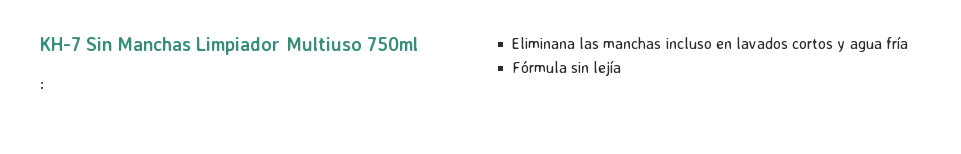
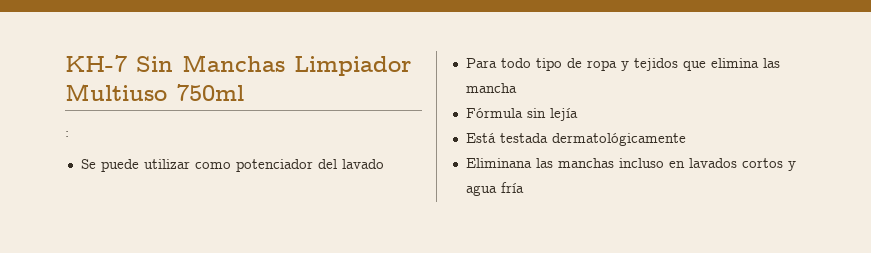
+ Se puede utilizar como potenciador del lavado
+ Para todo tipo de ropa y tejidos que elimina las mancha
+ Fórmula sin lejía
+ Está testada dermatológicamente
- Fórmula sin lejía

